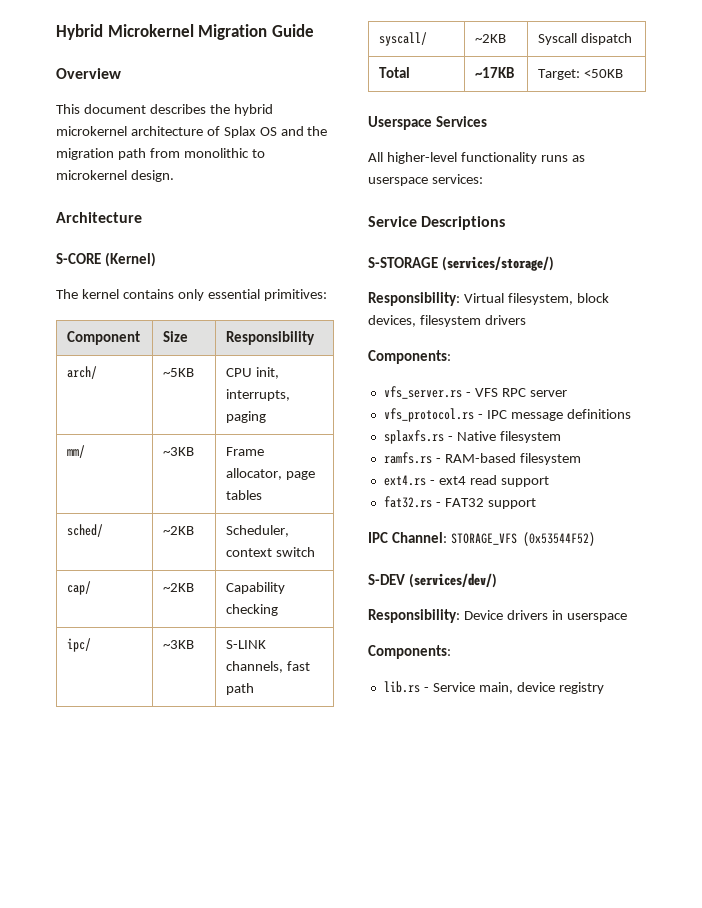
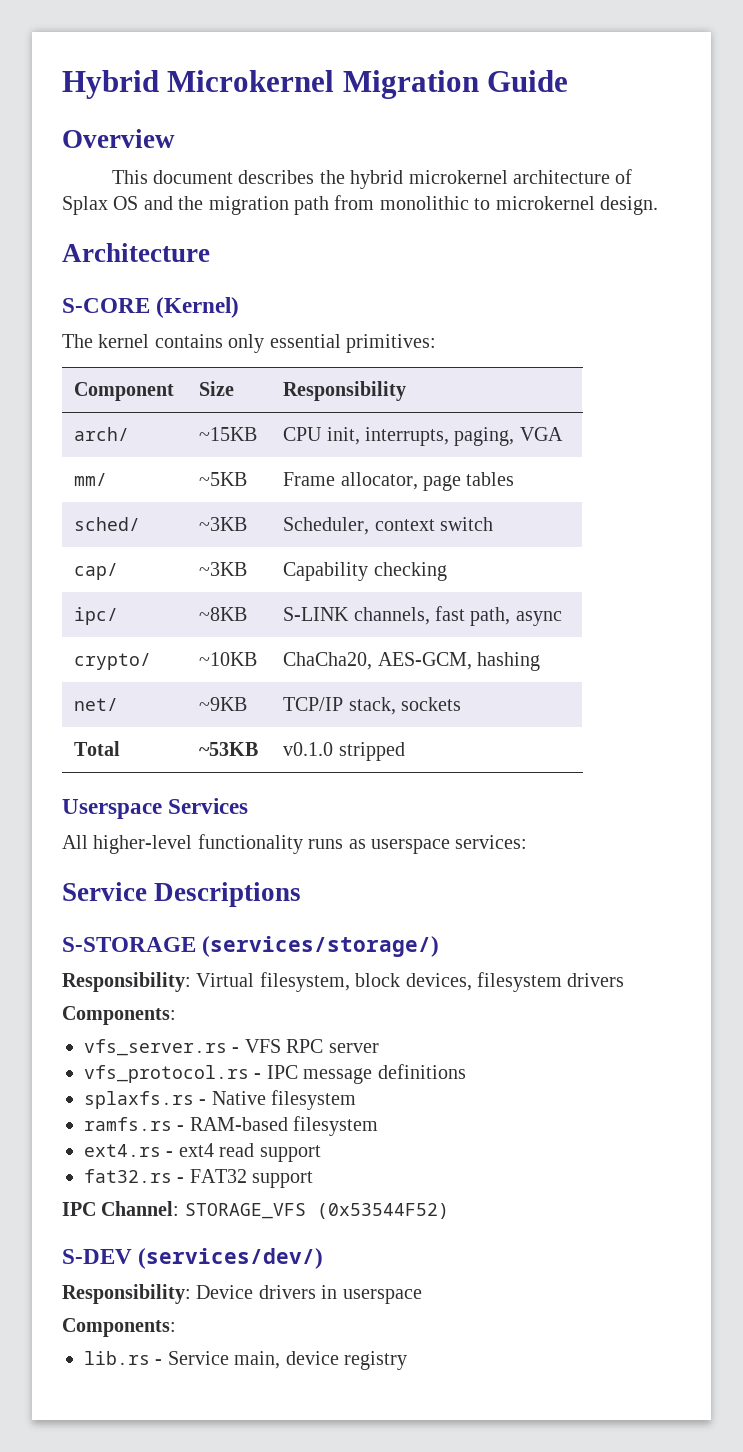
- arch/ | ~5KB | CPU init, interrupts, paging
+ arch/ | ~15KB | CPU init, interrupts, paging, VGA
- mm/ | ~3KB | Frame allocator, page tables
+ mm/ | ~5KB | Frame allocator, page tables
- sched/ | ~2KB | Scheduler, context switch
+ sched/ | ~3KB | Scheduler, context switch
- cap/ | ~2KB | Capability checking
+ cap/ | ~3KB | Capability checking
- ipc/ | ~3KB | S-LINK channels, fast path
- syscall/ | ~2KB | Syscall dispatch
- Total | ~17KB | Target: <50KB
+ ipc/ | ~8KB | S-LINK channels, fast path, async
+ crypto/ | ~10KB | ChaCha20, AES-GCM, hashing
+ net/ | ~9KB | TCP/IP stack, sockets
+ Total | ~53KB | v0.1.0 stripped

